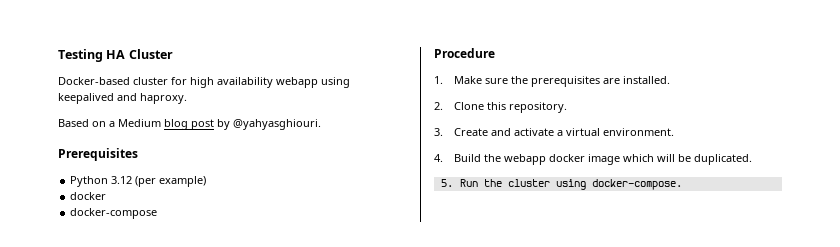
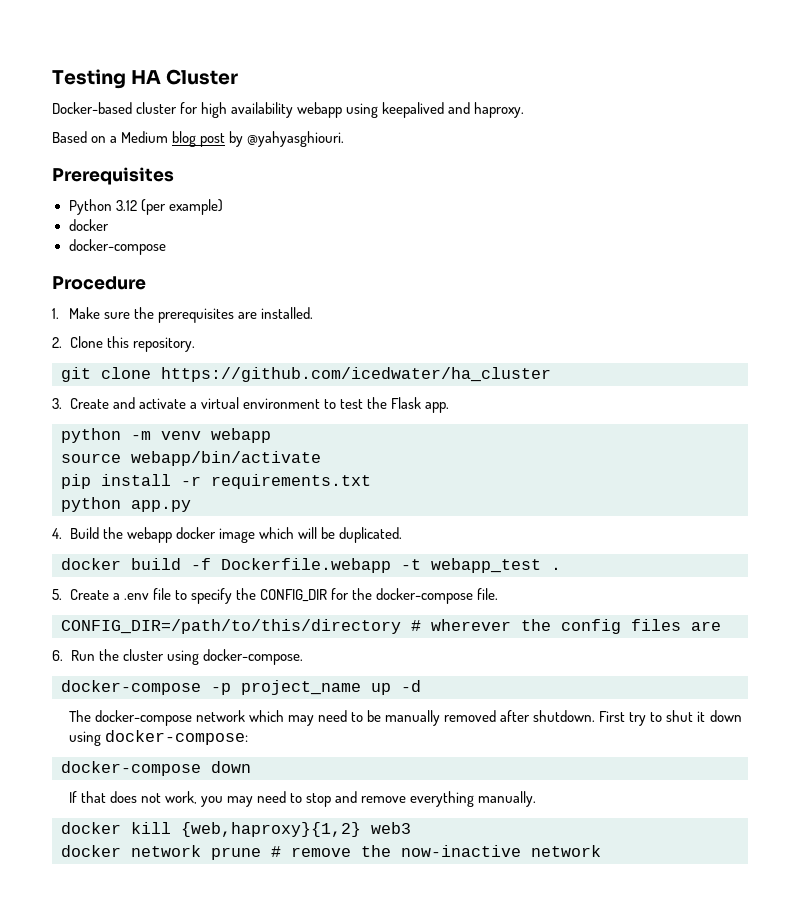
+ git clone https://github.com/icedwater/ha_cluster
- 3. Create and activate a virtual environment.
+ 3. Create and activate a virtual environment to test the Flask app.
+ python -m venv webapp
+ source webapp/bin/activate
+ pip install -r requirements.txt
+ python app.py
- 5. Run the cluster using docker-compose.
+ docker build -f Dockerfile.webapp -t webapp_test .
+ 5. Create a .env file to specify the CONFIG_DIR for the docker-compose file.
+ CONFIG_DIR=/path/to/this/directory # wherever the config files are
+ 6. Run the cluster using docker-compose.
+ docker-compose -p project_name up -d
+ The docker-compose network which may need to be manually removed after shutdown. First try to shut it down using docker-compose:
+ docker-compose down
+ If that does not work, you may need to stop and remove everything manually.
+ docker kill {web,haproxy}{1,2} web3
+ docker network prune # remove the now-inactive network

